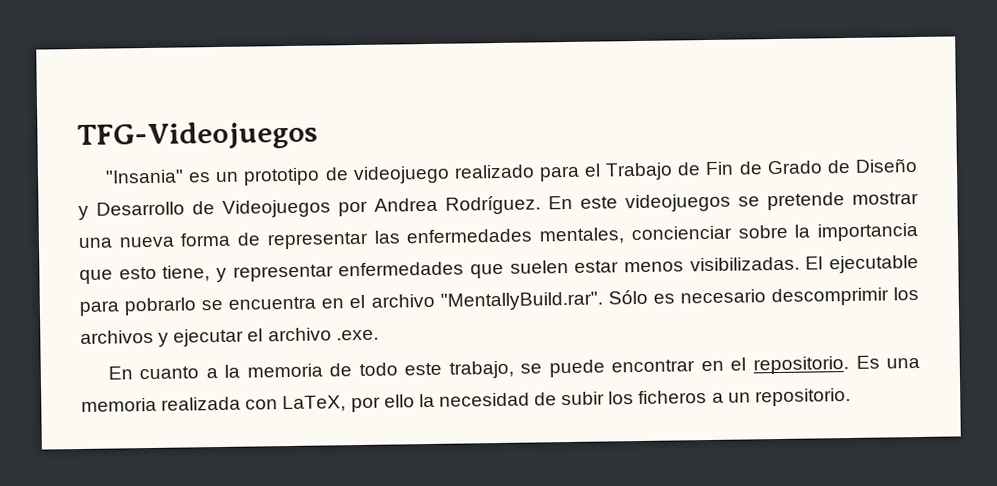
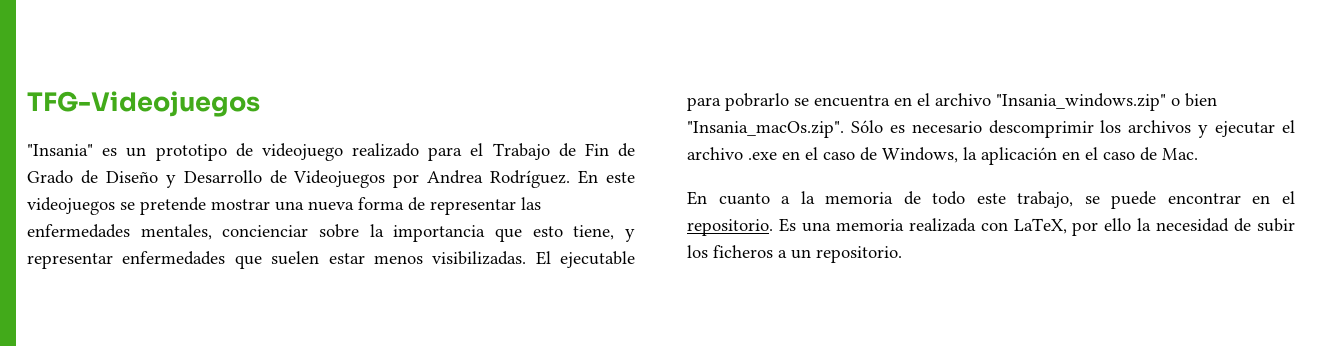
- El ejecutable para pobrarlo se encuentra en el archivo "MentallyBuild.rar". Sólo es necesario descomprimir los archivos y ejecutar el archivo .exe.
+ El ejecutable para pobrarlo se encuentra en el archivo "Insania_windows.zip" o bien "Insania_macOs.zip". Sólo es necesario descomprimir los archivos y ejecutar el archivo .exe en el caso de Windows, la aplicación en el caso de Mac.

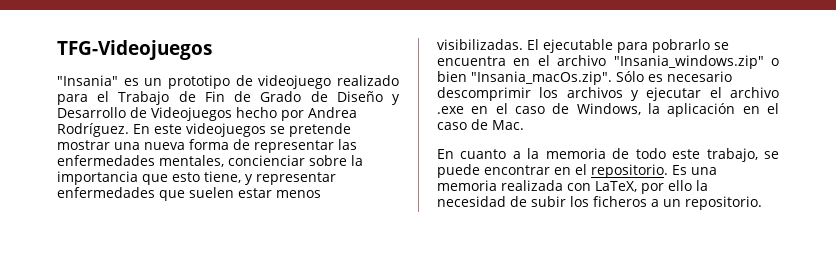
- "Insania" es un prototipo de videojuego realizado para el Trabajo de Fin de Grado de Diseño y Desarrollo de Videojuegos por Andrea Rodríguez.
+ "Insania" es un prototipo de videojuego realizado para el Trabajo de Fin de Grado de Diseño y Desarrollo de Videojuegos hecho por Andrea Rodríguez.

